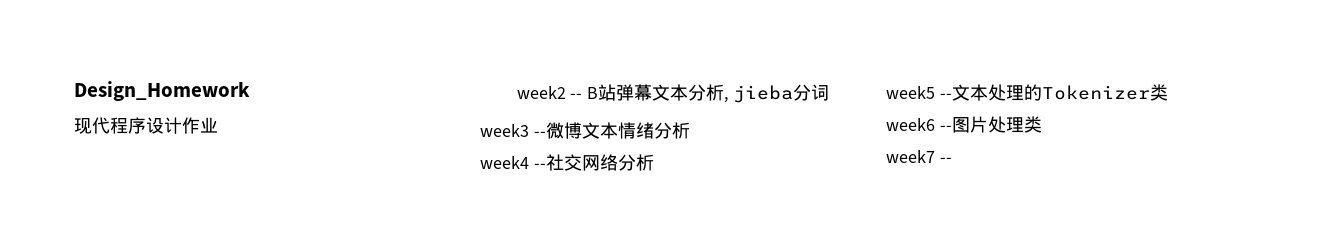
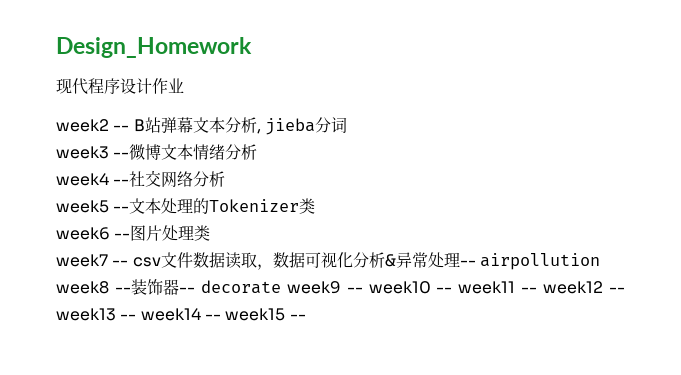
- week7 --
+ week7 -- csv文件数据读取，数据可视化分析&异常处理-- airpollution week8 --装饰器-- decorate week9 -- week10 -- week11 -- week12 -- week13 -- week14 -- week15 --

